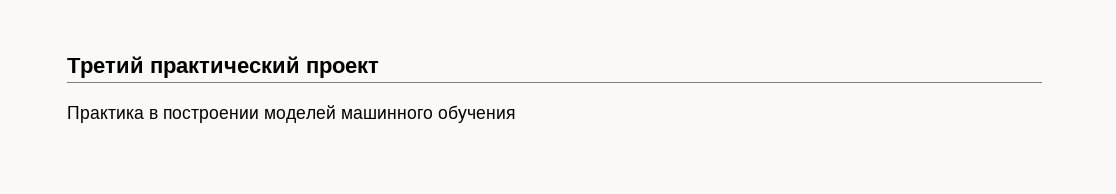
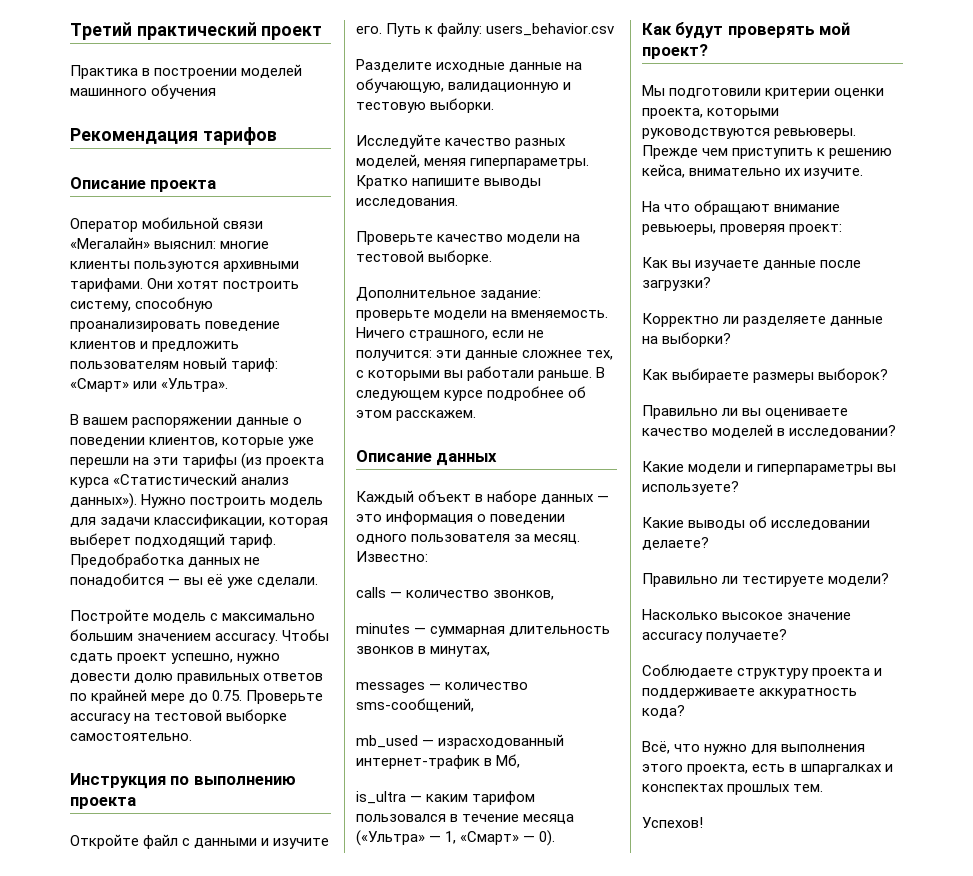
+ Рекомендация тарифов
+ Описание проекта
+ Оператор мобильной связи «Мегалайн» выяснил: многие клиенты пользуются архивными тарифами. Они хотят построить систему, способную проанализировать поведение клиентов и предложить пользователям новый тариф: «Смарт» или «Ультра».
+ В вашем распоряжении данные о поведении клиентов, которые уже перешли на эти тарифы (из проекта курса «Статистический анализ данных»). Нужно построить модель для задачи классификации, которая выберет подходящий тариф. Предобработка данных не понадобится — вы её уже сделали.
+ Постройте модель с максимально большим значением accuracy. Чтобы сдать проект успешно, нужно довести долю правильных ответов по крайней мере до 0.75. Проверьте accuracy на тестовой выборке самостоятельно.
+ Инструкция по выполнению проекта
+ Откройте файл с данными и изучите его. Путь к файлу: users_behavior.csv
+ Разделите исходные данные на обучающую, валидационную и тестовую выборки.
+ Исследуйте качество разных моделей, меняя гиперпараметры. Кратко напишите выводы исследования.
+ Проверьте качество модели на тестовой выборке.
+ Дополнительное задание: проверьте модели на вменяемость. Ничего страшного, если не получится: эти данные сложнее тех, с которыми вы работали раньше. В следующем курсе подробнее об этом расскажем.
+ Описание данных
+ Каждый объект в наборе данных — это информация о поведении одного пользователя за месяц. Известно:
+ сalls — количество звонков,
+ minutes — суммарная длительность звонков в минутах,
+ messages — количество sms-сообщений,
+ mb_used — израсходованный интернет-трафик в Мб,
+ is_ultra — каким тарифом пользовался в течение месяца («Ультра» — 1, «Смарт» — 0).
+ Как будут проверять мой проект?
+ Мы подготовили критерии оценки проекта, которыми руководствуются ревьюверы. Прежде чем приступить к решению кейса, внимательно их изучите.
+ На что обращают внимание ревьюеры, проверяя проект:
+ Как вы изучаете данные после загрузки?
+ Корректно ли разделяете данные на выборки?
+ Как выбираете размеры выборок?
+ Правильно ли вы оцениваете качество моделей в исследовании?
+ Какие модели и гиперпараметры вы используете?
+ Какие выводы об исследовании делаете?
+ Правильно ли тестируете модели?
+ Насколько высокое значение accuracy получаете?
+ Соблюдаете структуру проекта и поддерживаете аккуратность кода?
+ Всё, что нужно для выполнения этого проекта, есть в шпаргалках и конспектах прошлых тем.
+ Успехов!

